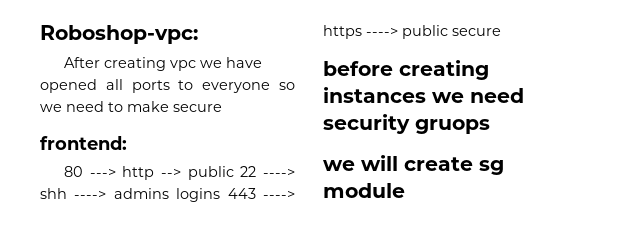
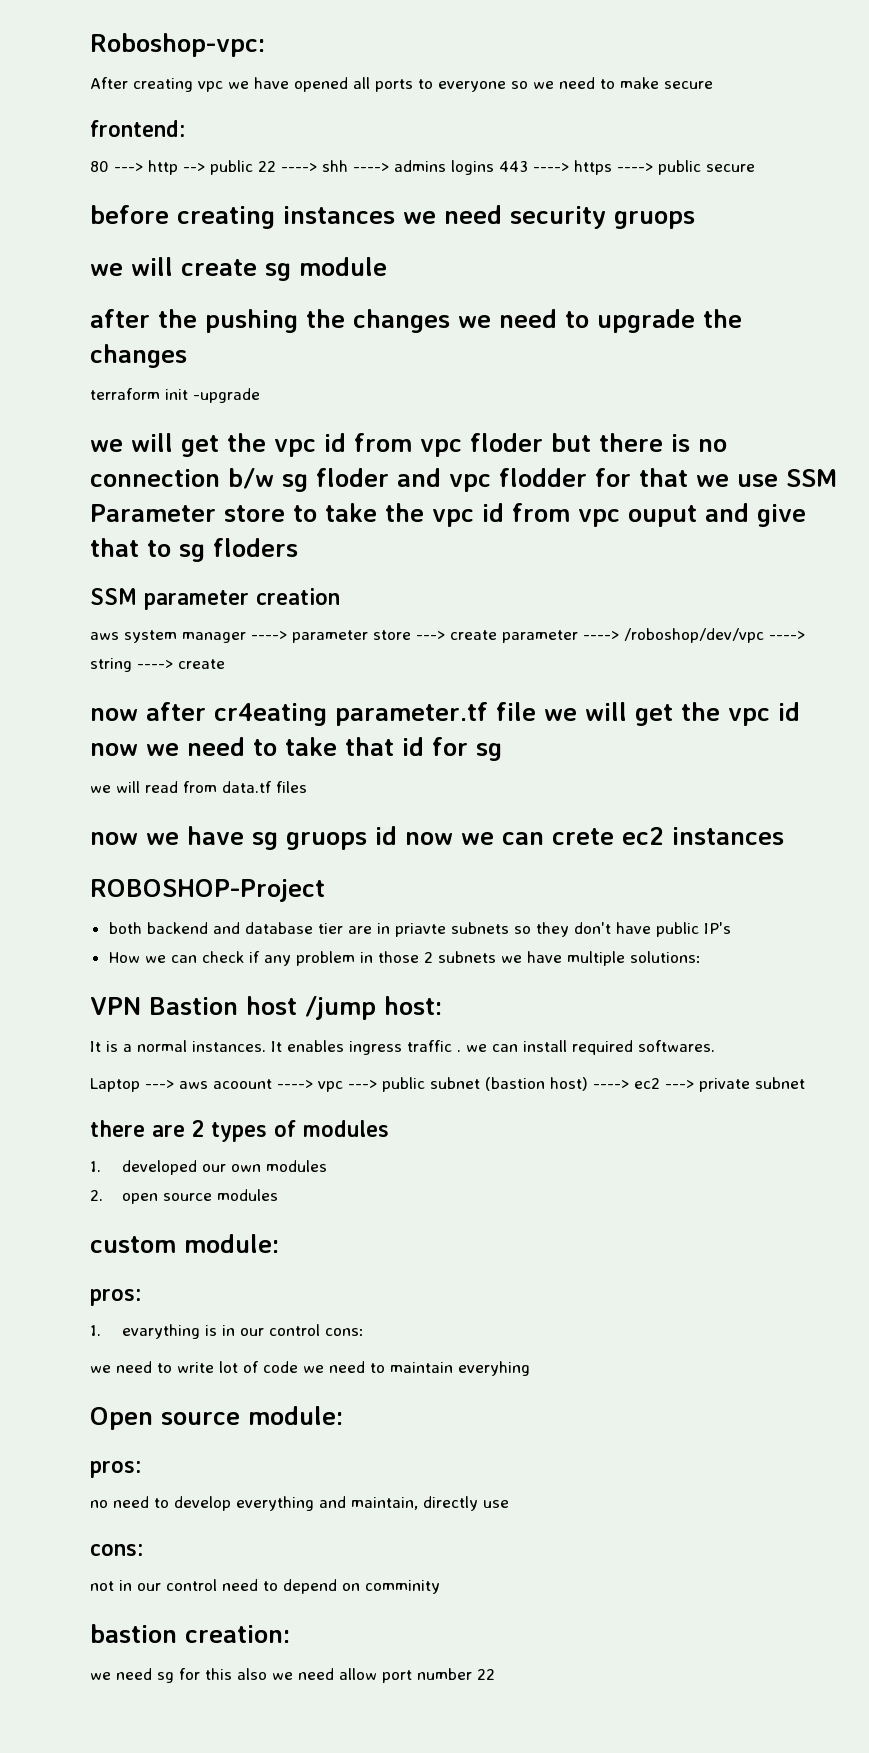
+ after the pushing the changes we need to upgrade the changes
+ terraform init -upgrade
+ we will get the vpc id from vpc floder but there is no connection b/w sg floder and vpc flodder for that we use SSM Parameter store to take the vpc id from vpc ouput and give that to sg floders
+ SSM parameter creation
+ aws system manager ----> parameter store ---> create parameter ----> /roboshop/dev/vpc ----> string ----> create
+ now after cr4eating parameter.tf file we will get the vpc id now we need to take that id for sg
+ we will read from data.tf files
+ now we have sg gruops id now we can crete ec2 instances
+ ROBOSHOP-Project
+ both backend and database tier are in priavte subnets so they don't have public IP's
+ How we can check if any problem in those 2 subnets we have multiple solutions:
+ VPN Bastion host /jump host:
+ It is a normal instances. It enables ingress traffic . we can install required softwares.
+ Laptop ---> aws acoount ----> vpc ---> public subnet (bastion host) ----> ec2 ---> private subnet
+ there are 2 types of modules
+ 1. developed our own modules
+ 2. open source modules
+ custom module:
+ pros:
+ 1. evarything is in our control cons:
+ we need to write lot of code we need to maintain everyhing
+ Open source module:
+ pros:
+ no need to develop everything and maintain, directly use
+ cons:
+ not in our control need to depend on comminity
+ bastion creation:
+ we need sg for this also we need allow port number 22

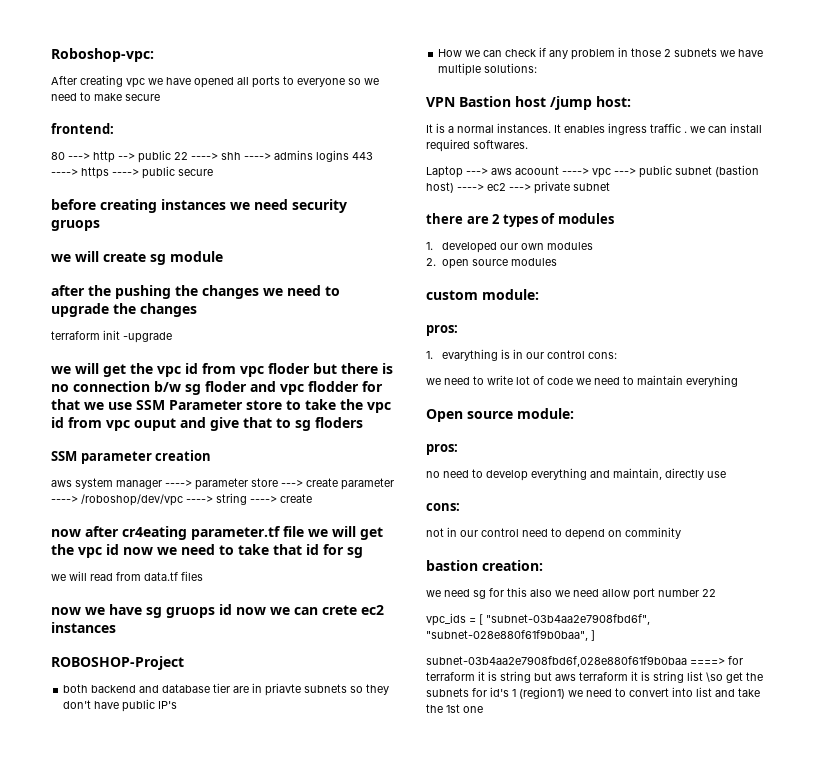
+ vpc_ids = [ "subnet-03b4aa2e7908fbd6f", "subnet-028e880f61f9b0baa", ]
+ subnet-03b4aa2e7908fbd6f,028e880f61f9b0baa ====> for terraform it is string but aws terraform it is string list \so get the subnets for id's 1 (region1) we need to convert into list and take the 1st one

